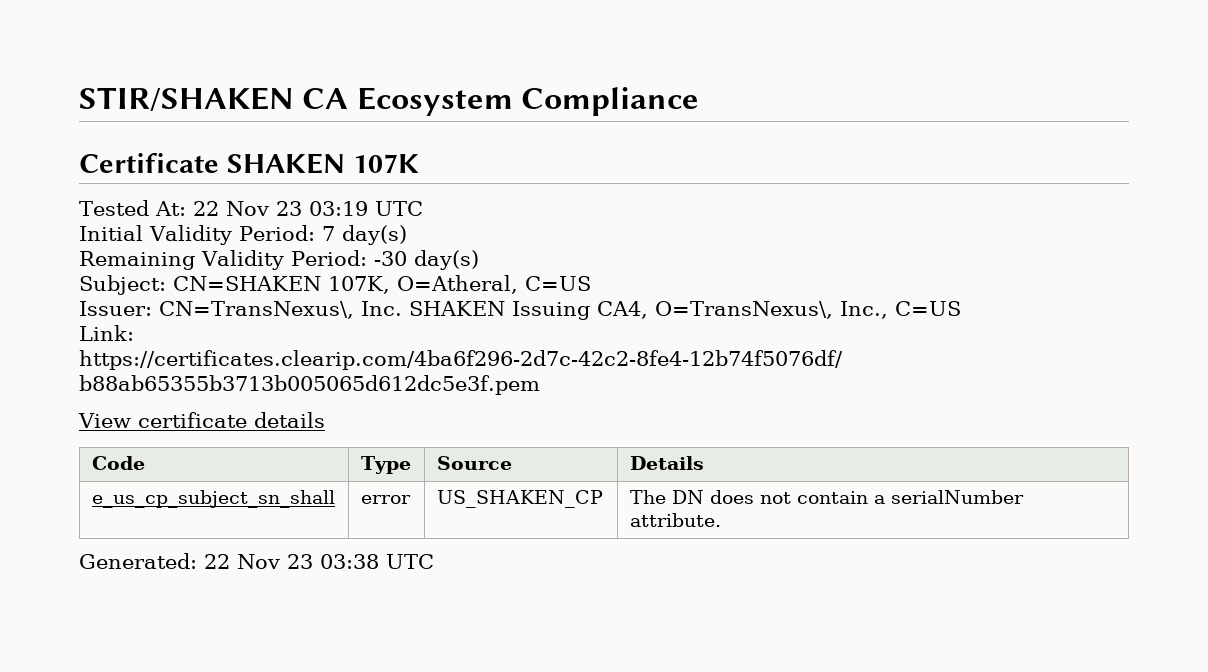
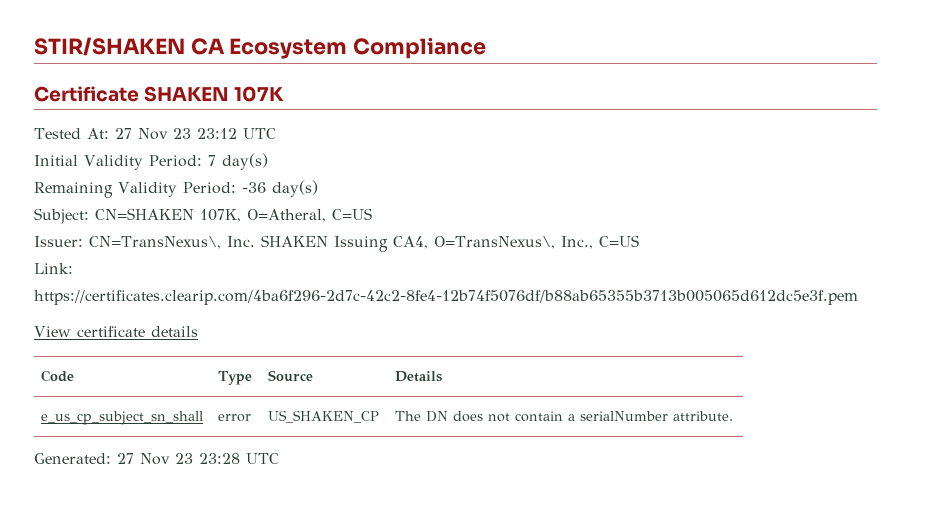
- Tested At: 22 Nov 23 03:19 UTC
+ Tested At: 27 Nov 23 23:12 UTC
- Remaining Validity Period: -30 day(s)
+ Remaining Validity Period: -36 day(s)
- Generated: 22 Nov 23 03:38 UTC
+ Generated: 27 Nov 23 23:28 UTC

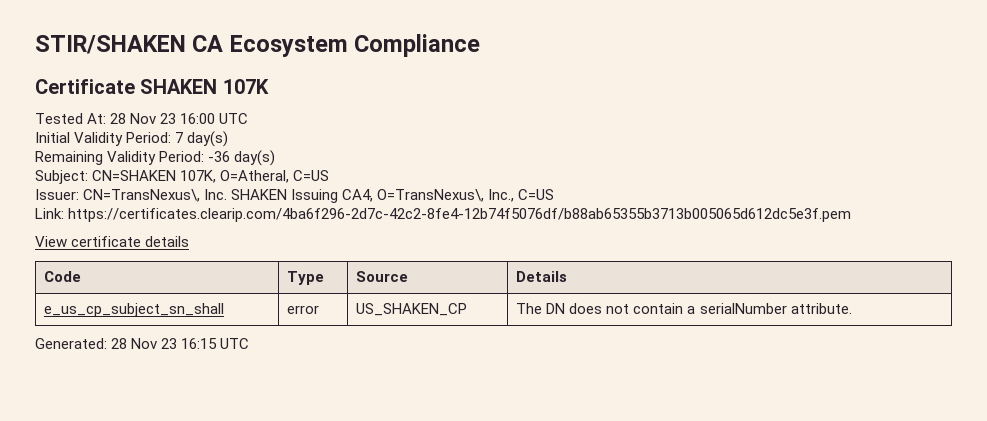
- Tested At: 27 Nov 23 23:12 UTC
+ Tested At: 28 Nov 23 16:00 UTC
- Generated: 27 Nov 23 23:28 UTC
+ Generated: 28 Nov 23 16:15 UTC

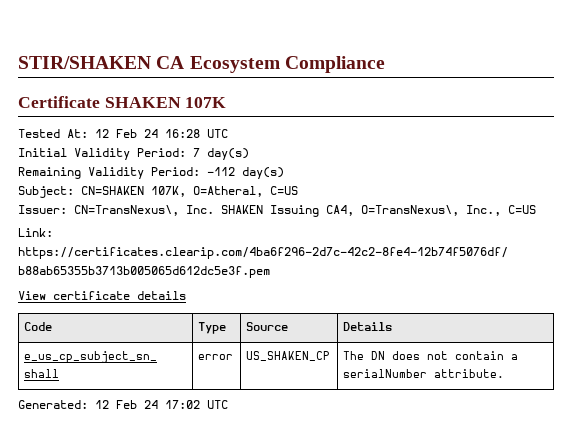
- Tested At: 28 Nov 23 16:00 UTC
+ Tested At: 12 Feb 24 16:28 UTC
- Remaining Validity Period: -36 day(s)
+ Remaining Validity Period: -112 day(s)
- Generated: 28 Nov 23 16:15 UTC
+ Generated: 12 Feb 24 17:02 UTC

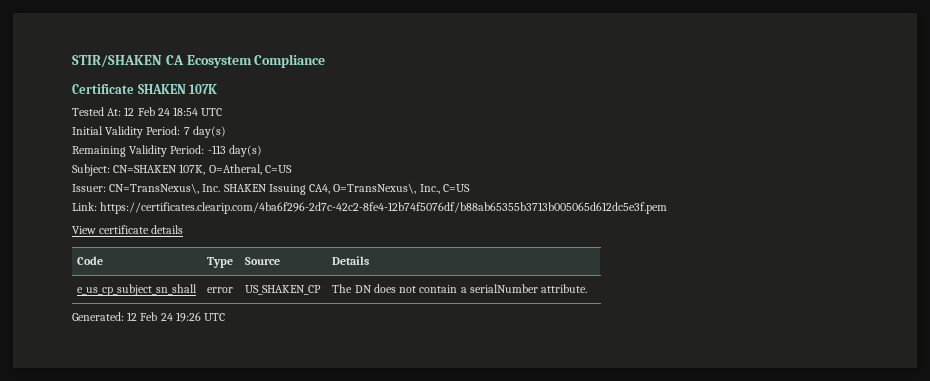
- Tested At: 12 Feb 24 16:28 UTC
+ Tested At: 12 Feb 24 18:54 UTC
- Remaining Validity Period: -112 day(s)
+ Remaining Validity Period: -113 day(s)
- Generated: 12 Feb 24 17:02 UTC
+ Generated: 12 Feb 24 19:26 UTC

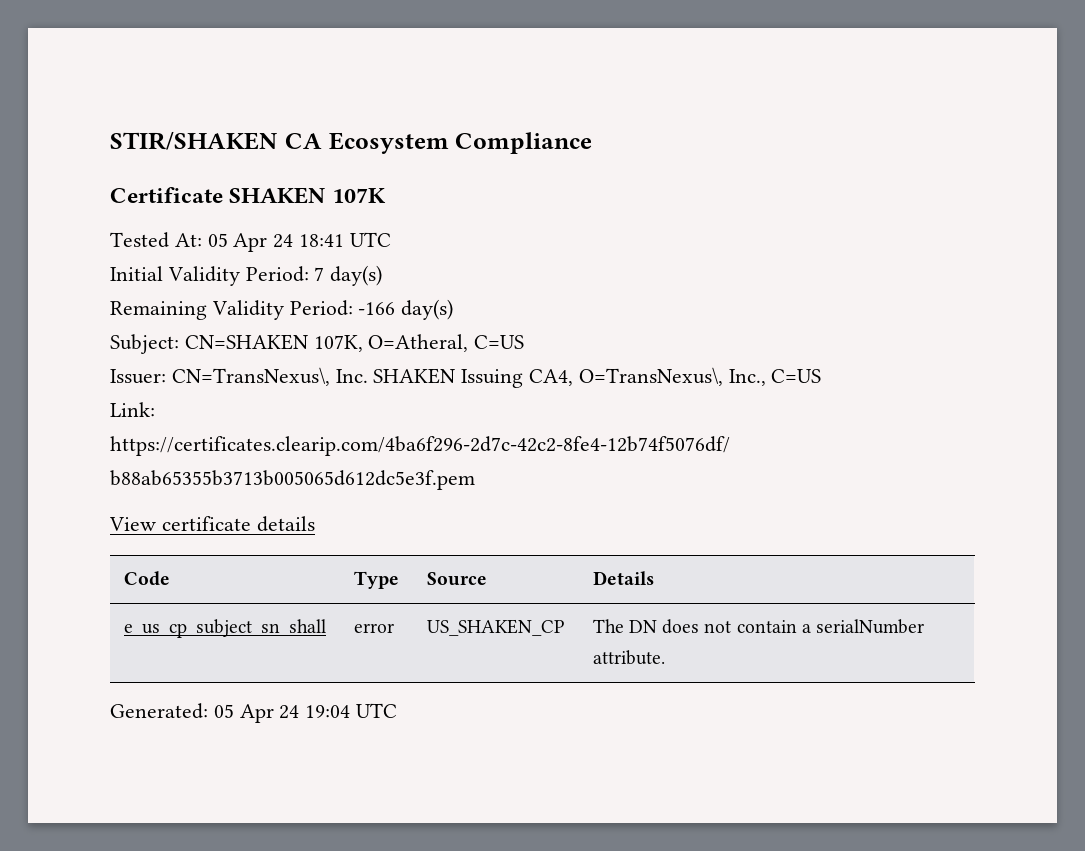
- Tested At: 12 Feb 24 18:54 UTC
+ Tested At: 05 Apr 24 18:41 UTC
- Remaining Validity Period: -113 day(s)
+ Remaining Validity Period: -166 day(s)
- Generated: 12 Feb 24 19:26 UTC
+ Generated: 05 Apr 24 19:04 UTC

